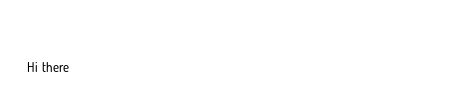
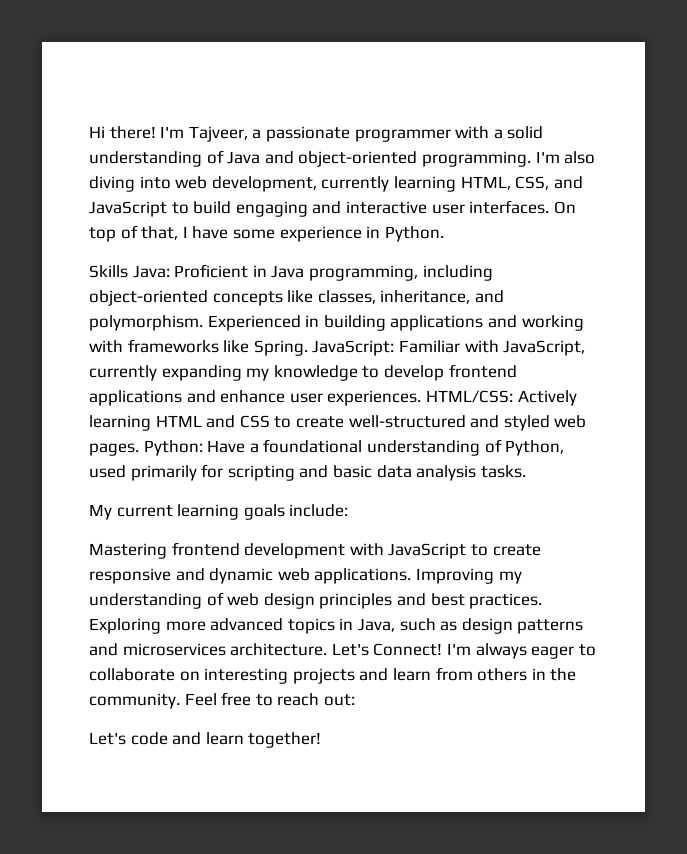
- Hi there
+ Hi there! I'm Tajveer, a passionate programmer with a solid understanding of Java and object-oriented programming. I'm also diving into web development, currently learning HTML, CSS, and JavaScript to build engaging and interactive user interfaces. On top of that, I have some experience in Python.
+ Skills Java: Proficient in Java programming, including object-oriented concepts like classes, inheritance, and polymorphism. Experienced in building applications and working with frameworks like Spring. JavaScript: Familiar with JavaScript, currently expanding my knowledge to develop frontend applications and enhance user experiences. HTML/CSS: Actively learning HTML and CSS to create well-structured and styled web pages. Python: Have a foundational understanding of Python, used primarily for scripting and basic data analysis tasks.
+ My current learning goals include:
+ Mastering frontend development with JavaScript to create responsive and dynamic web applications. Improving my understanding of web design principles and best practices. Exploring more advanced topics in Java, such as design patterns and microservices architecture. Let's Connect! I'm always eager to collaborate on interesting projects and learn from others in the community. Feel free to reach out:
+ Let's code and learn together!

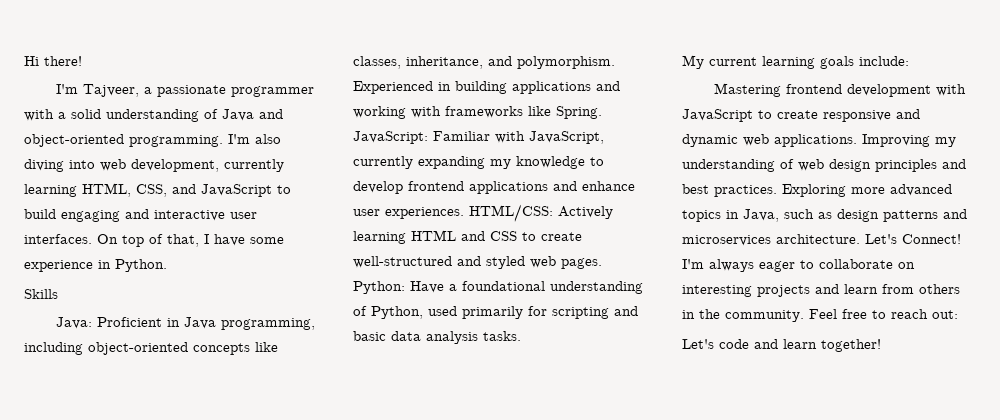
- Hi there! I'm Tajveer, a passionate programmer with a solid understanding of Java and object-oriented programming.
+ Hi there!
+ I'm Tajveer, a passionate programmer with a solid understanding of Java and object-oriented programming.
- Skills Java: Proficient in Java programming, including object-oriented concepts like classes, inheritance, and polymorphism.
+ Skills
+ Java: Proficient in Java programming, including object-oriented concepts like classes, inheritance, and polymorphism.

